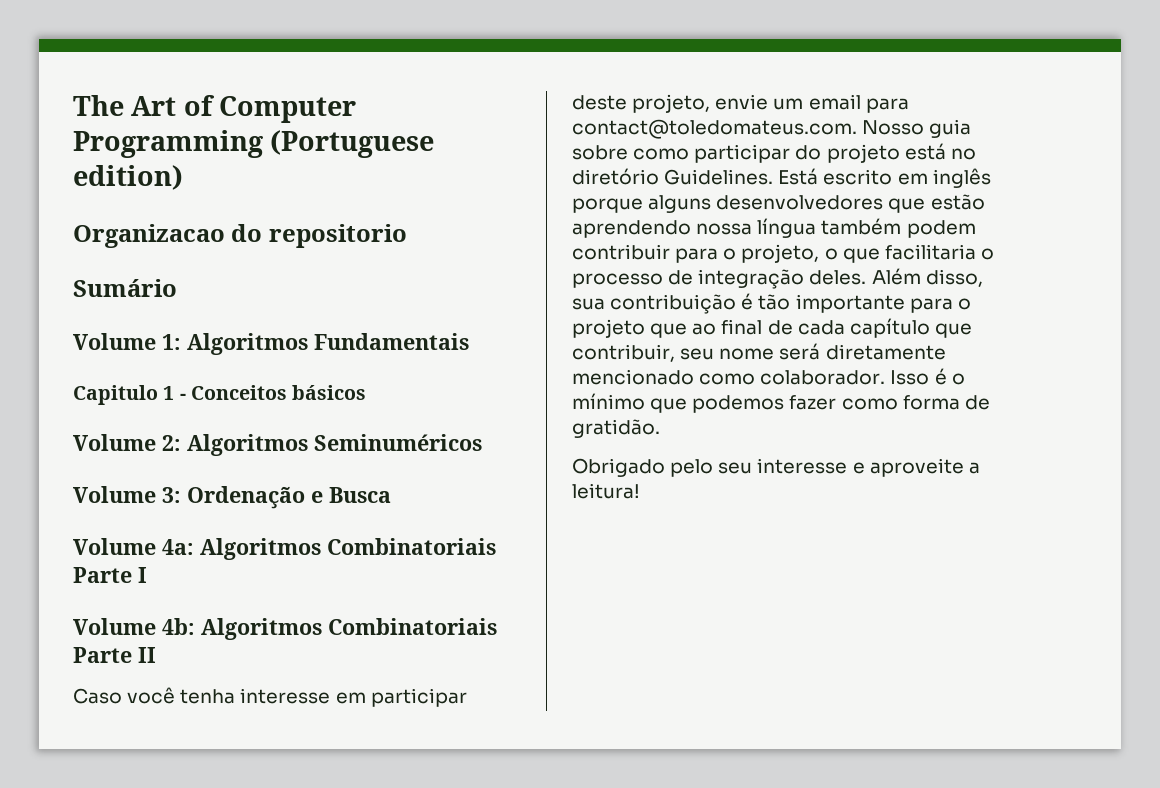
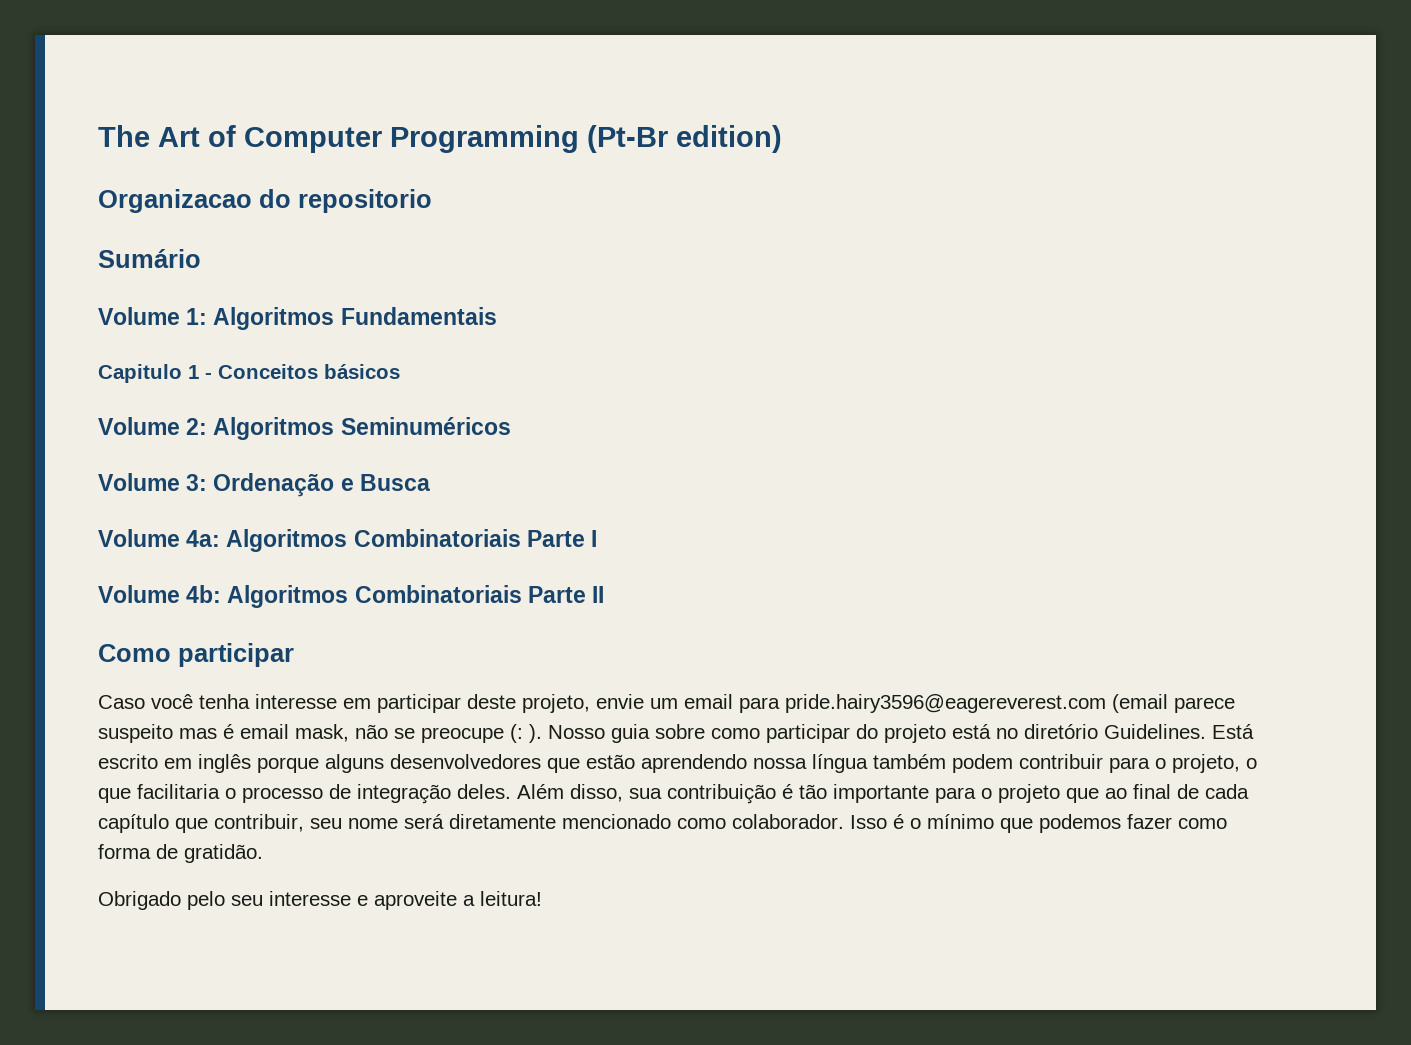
- The Art of Computer Programming (Portuguese edition)
+ The Art of Computer Programming (Pt-Br edition)
+ Como participar
- Caso você tenha interesse em participar deste projeto, envie um email para contact@toledomateus.com. Nosso guia sobre como participar do projeto está no diretório Guidelines.
+ Caso você tenha interesse em participar deste projeto, envie um email para pride.hairy3596@eagereverest.com (email parece suspeito mas é email mask, não se preocupe (: ). Nosso guia sobre como participar do projeto está no diretório Guidelines.

